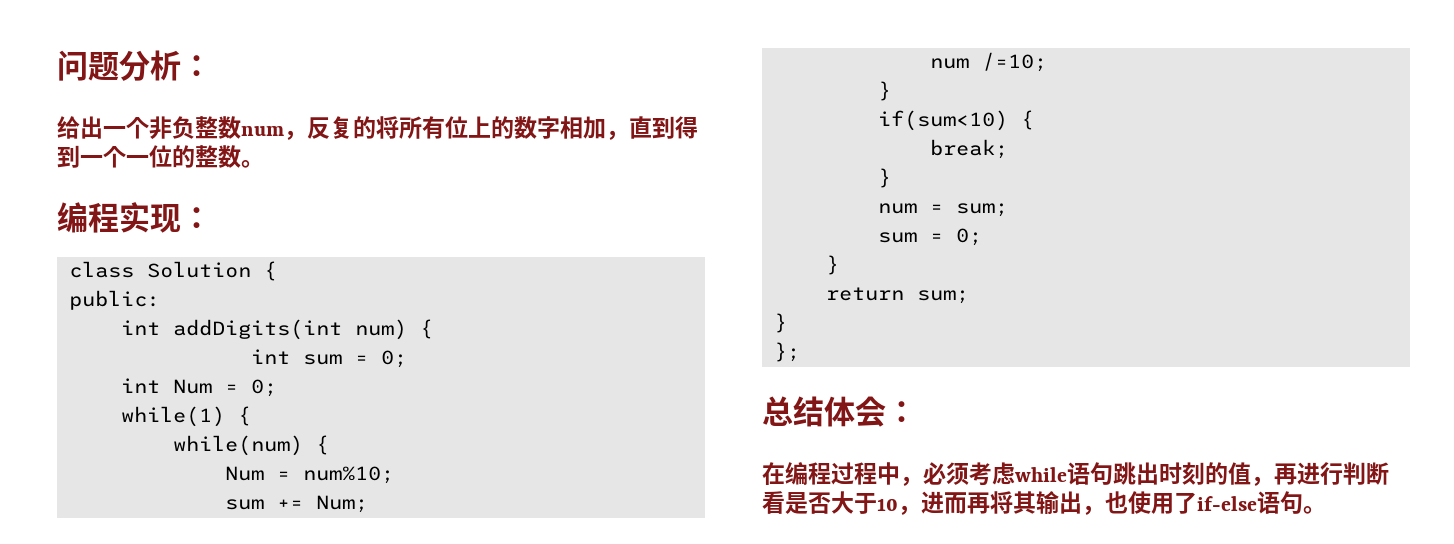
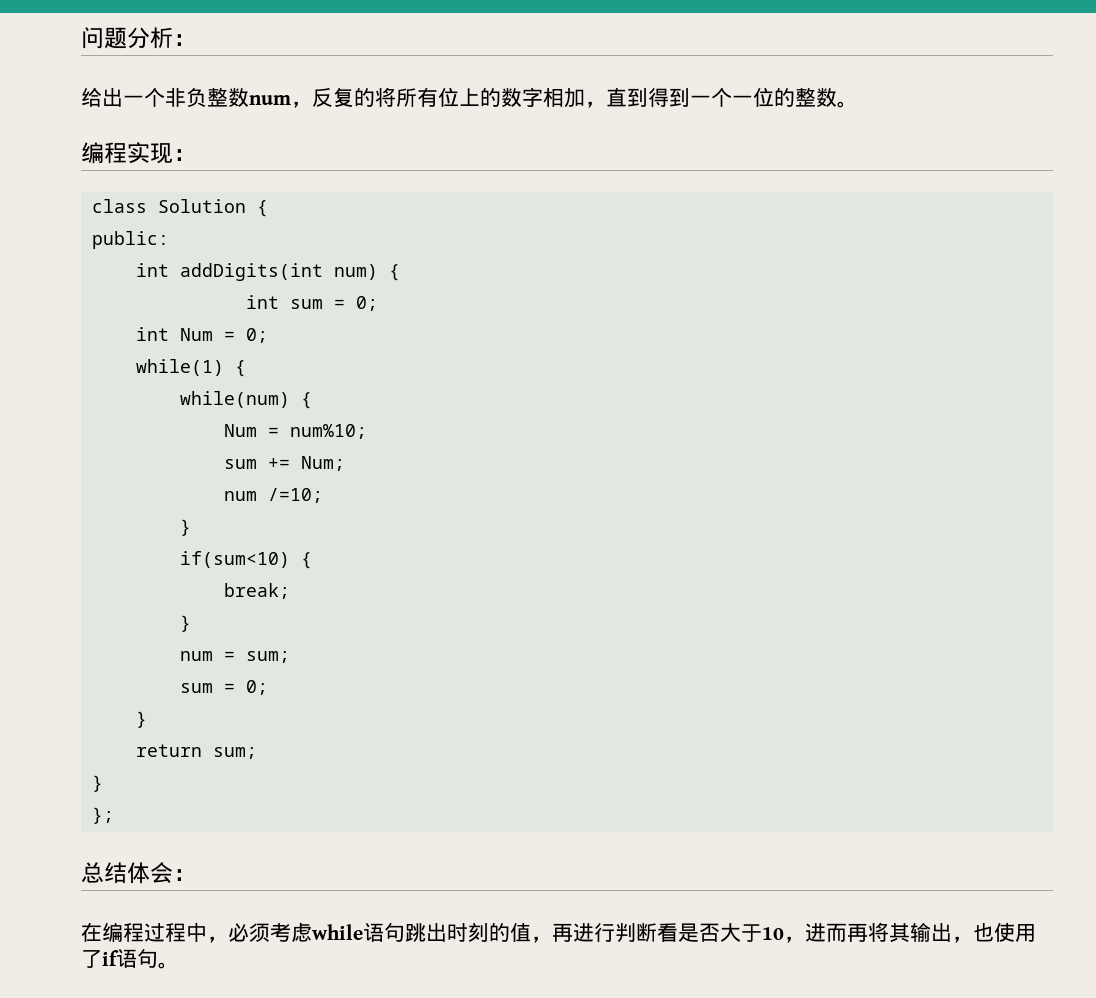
- 在编程过程中，必须考虑while语句跳出时刻的值，再进行判断看是否大于10，进而再将其输出，也使用了if-else语句。
+ 在编程过程中，必须考虑while语句跳出时刻的值，再进行判断看是否大于10，进而再将其输出，也使用了if语句。

